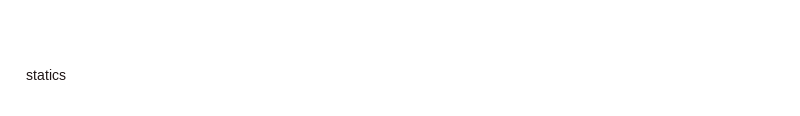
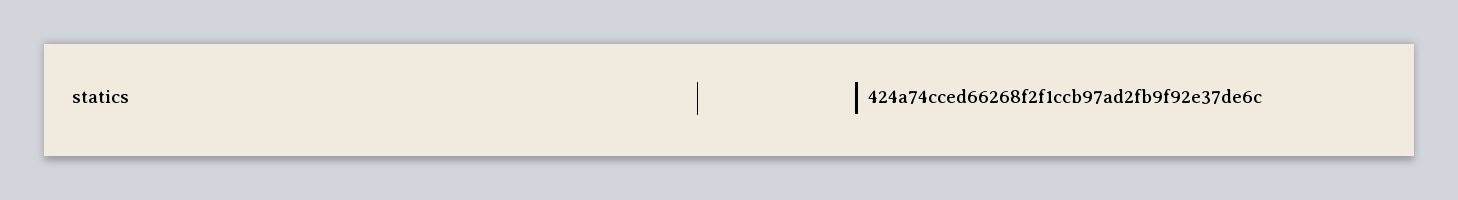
+ 424a74cced66268f2f1ccb97ad2fb9f92e37de6c

